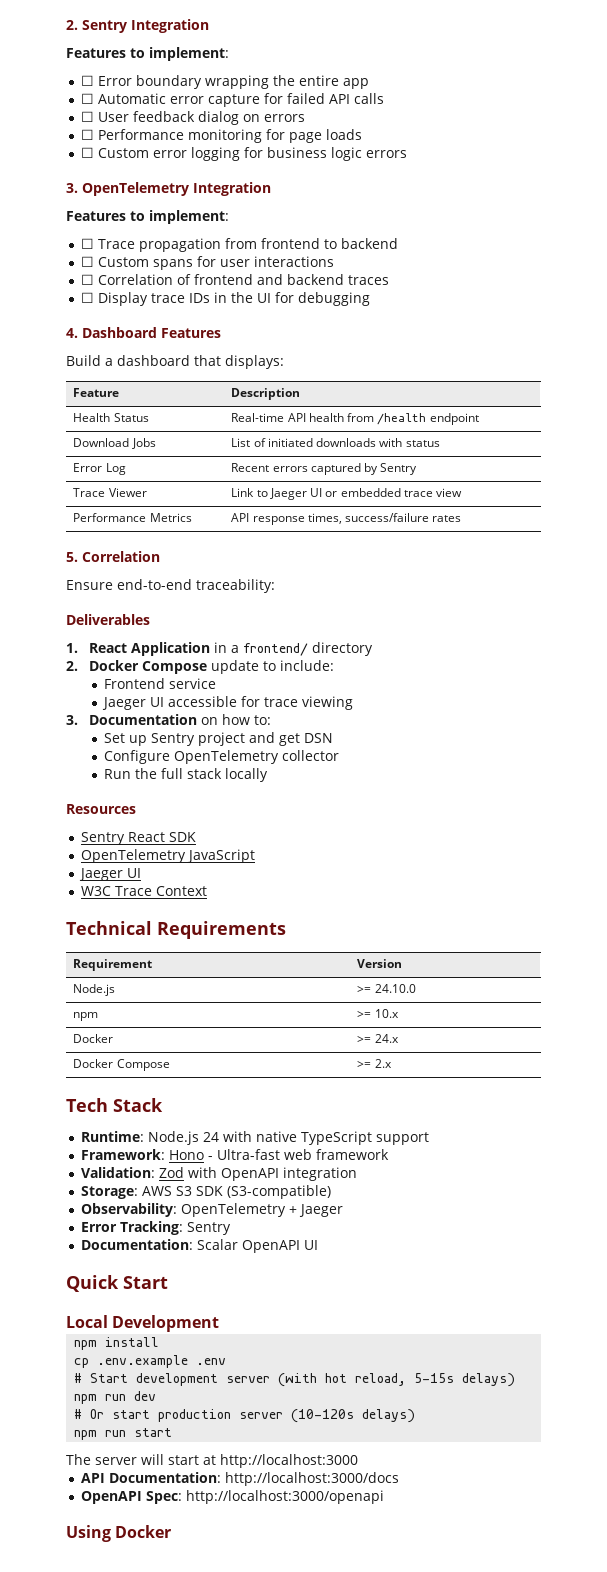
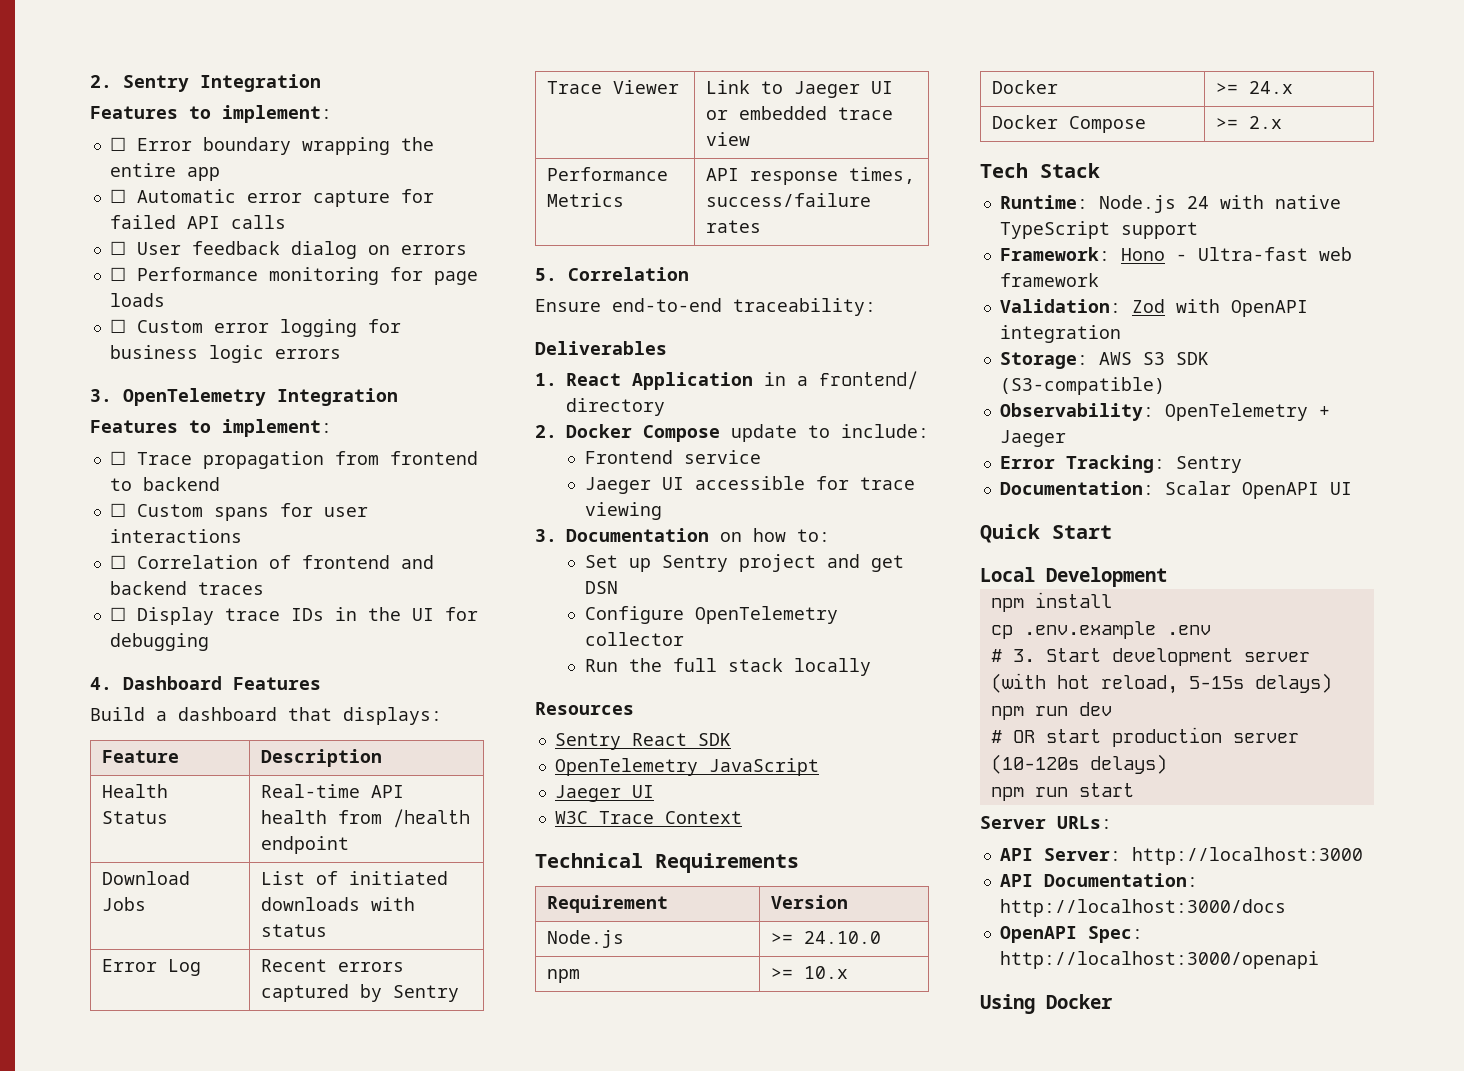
- # Start development server (with hot reload, 5-15s delays)
+ # 3. Start development server (with hot reload, 5-15s delays)
- # Or start production server (10-120s delays)
+ # OR start production server (10-120s delays)
- The server will start at http://localhost:3000
+ Server URLs:
+ API Server: http://localhost:3000

